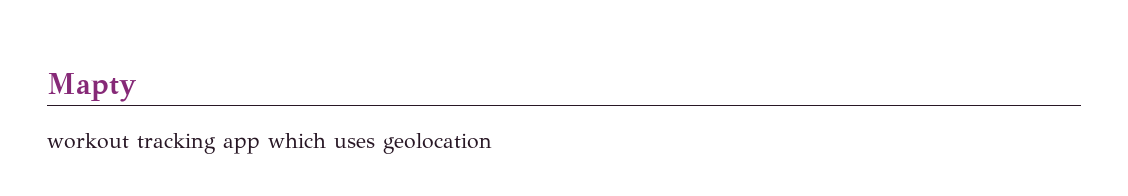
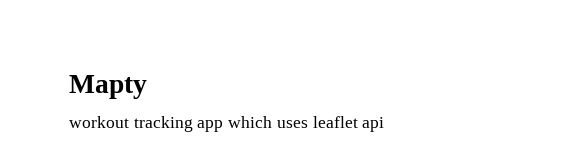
- workout tracking app which uses geolocation
+ workout tracking app which uses leaflet api

